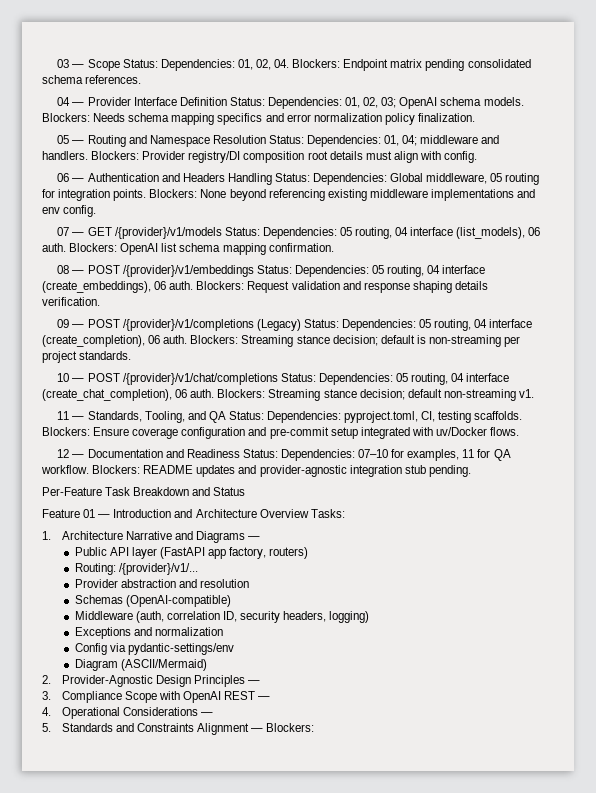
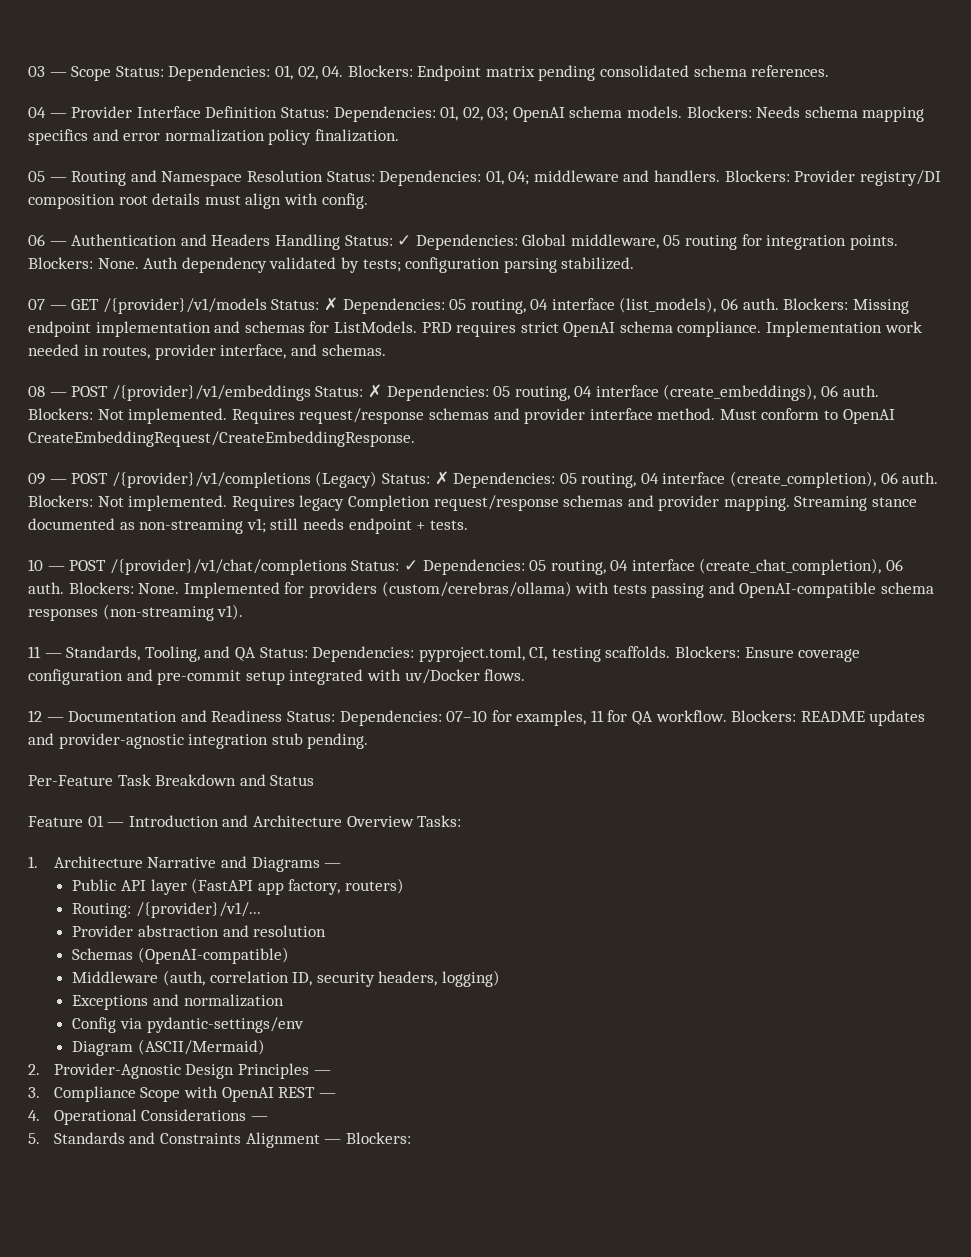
- 06 — Authentication and Headers Handling Status: Dependencies: Global middleware, 05 routing for integration points.
+ 06 — Authentication and Headers Handling Status: ✓ Dependencies: Global middleware, 05 routing for integration points.
- Blockers: None beyond referencing existing middleware implementations and env config.
+ Blockers: None. Auth dependency validated by tests; configuration parsing stabilized.
- 07 — GET /{provider}/v1/models Status: Dependencies: 05 routing, 04 interface (list_models), 06 auth.
+ 07 — GET /{provider}/v1/models Status: ✗ Dependencies: 05 routing, 04 interface (list_models), 06 auth.
- Blockers: OpenAI list schema mapping confirmation.
+ Blockers: Missing endpoint implementation and schemas for ListModels. PRD requires strict OpenAI schema compliance. Implementation work needed in routes, provider interface, and schemas.
- 08 — POST /{provider}/v1/embeddings Status: Dependencies: 05 routing, 04 interface (create_embeddings), 06 auth.
+ 08 — POST /{provider}/v1/embeddings Status: ✗ Dependencies: 05 routing, 04 interface (create_embeddings), 06 auth.
- Blockers: Request validation and response shaping details verification.
+ Blockers: Not implemented. Requires request/response schemas and provider interface method. Must conform to OpenAI CreateEmbeddingRequest/CreateEmbeddingResponse.
- 09 — POST /{provider}/v1/completions (Legacy) Status: Dependencies: 05 routing, 04 interface (create_completion), 06 auth.
+ 09 — POST /{provider}/v1/completions (Legacy) Status: ✗ Dependencies: 05 routing, 04 interface (create_completion), 06 auth.
- Blockers: Streaming stance decision; default is non-streaming per project standards.
+ Blockers: Not implemented. Requires legacy Completion request/response schemas and provider mapping. Streaming stance documented as non-streaming v1; still needs endpoint + tests.
- 10 — POST /{provider}/v1/chat/completions Status: Dependencies: 05 routing, 04 interface (create_chat_completion), 06 auth.
+ 10 — POST /{provider}/v1/chat/completions Status: ✓ Dependencies: 05 routing, 04 interface (create_chat_completion), 06 auth.
- Blockers: Streaming stance decision; default non-streaming v1.
+ Blockers: None. Implemented for providers (custom/cerebras/ollama) with tests passing and OpenAI-compatible schema responses (non-streaming v1).

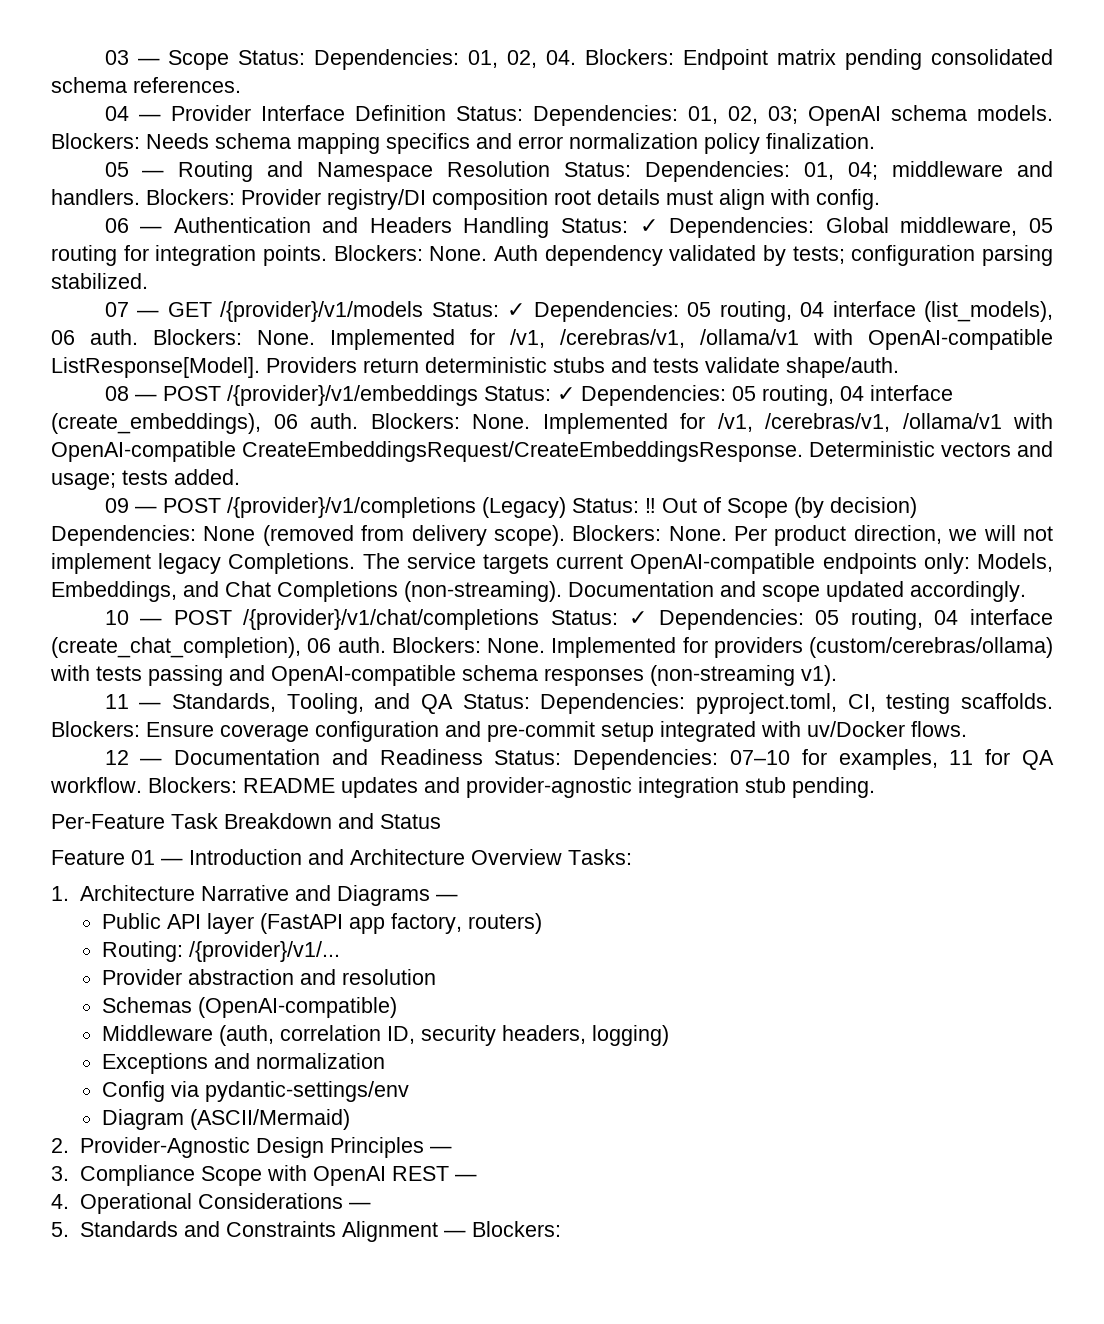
- 07 — GET /{provider}/v1/models Status: ✗ Dependencies: 05 routing, 04 interface (list_models), 06 auth.
+ 07 — GET /{provider}/v1/models Status: ✓ Dependencies: 05 routing, 04 interface (list_models), 06 auth.
- Blockers: Missing endpoint implementation and schemas for ListModels. PRD requires strict OpenAI schema compliance. Implementation work needed in routes, provider interface, and schemas.
+ Blockers: None. Implemented for /v1, /cerebras/v1, /ollama/v1 with OpenAI-compatible ListResponse[Model]. Providers return deterministic stubs and tests validate shape/auth.
- 08 — POST /{provider}/v1/embeddings Status: ✗ Dependencies: 05 routing, 04 interface (create_embeddings), 06 auth.
+ 08 — POST /{provider}/v1/embeddings Status: ✓ Dependencies: 05 routing, 04 interface (create_embeddings), 06 auth.
- Blockers: Not implemented. Requires request/response schemas and provider interface method. Must conform to OpenAI CreateEmbeddingRequest/CreateEmbeddingResponse.
+ Blockers: None. Implemented for /v1, /cerebras/v1, /ollama/v1 with OpenAI-compatible CreateEmbeddingsRequest/CreateEmbeddingsResponse. Deterministic vectors and usage; tests added.
- 09 — POST /{provider}/v1/completions (Legacy) Status: ✗ Dependencies: 05 routing, 04 interface (create_completion), 06 auth. Blockers: Not implemented. Requires legacy Completion request/response schemas and provider mapping. Streaming stance documented as non-streaming v1; still needs endpoint + tests.
+ 09 — POST /{provider}/v1/completions (Legacy) Status: ‼ Out of Scope (by decision) Dependencies: None (removed from delivery scope). Blockers: None. Per product direction, we will not implement legacy Completions. The service targets current OpenAI-compatible endpoints only: Models, Embeddings, and Chat Completions (non-streaming). Documentation and scope updated accordingly.

